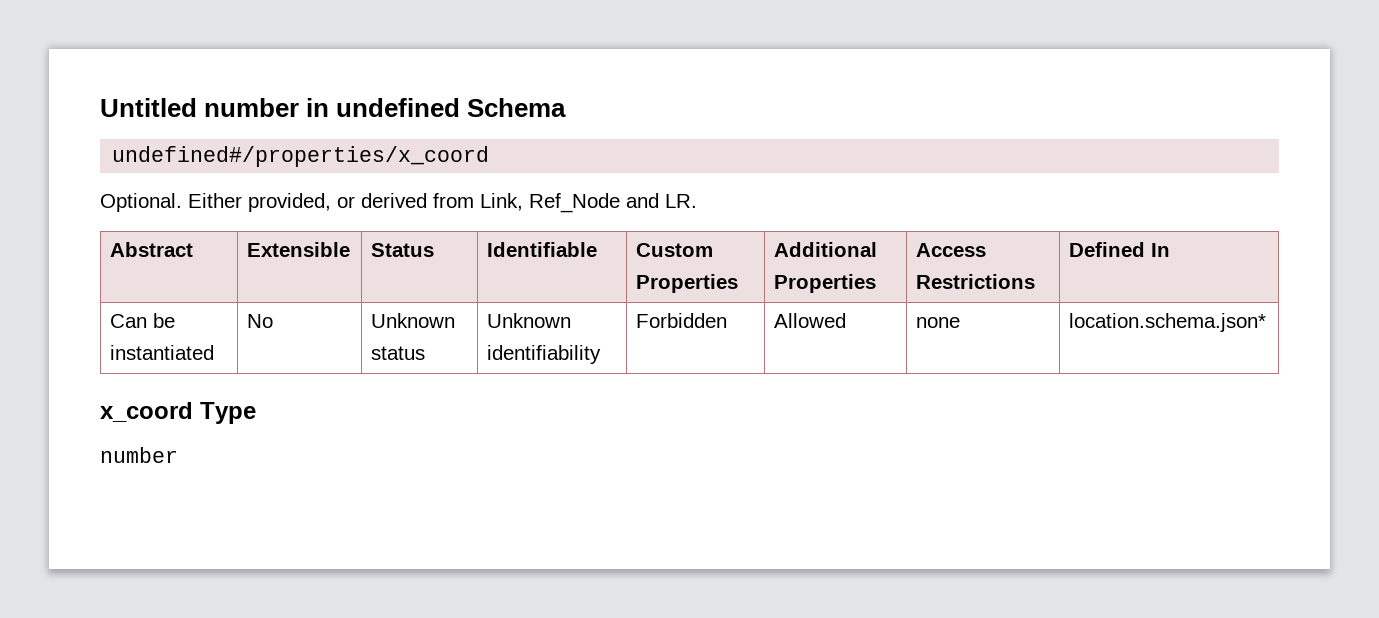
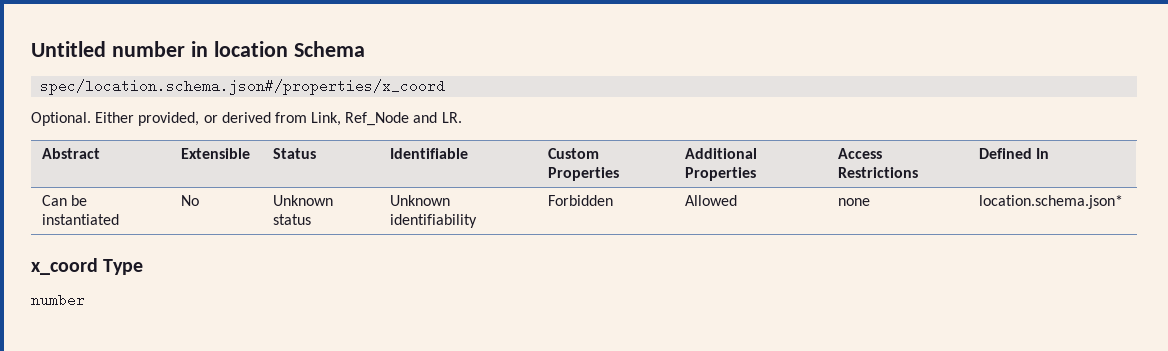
- Untitled number in undefined Schema
+ Untitled number in location Schema
- undefined#/properties/x_coord
+ spec/location.schema.json#/properties/x_coord

